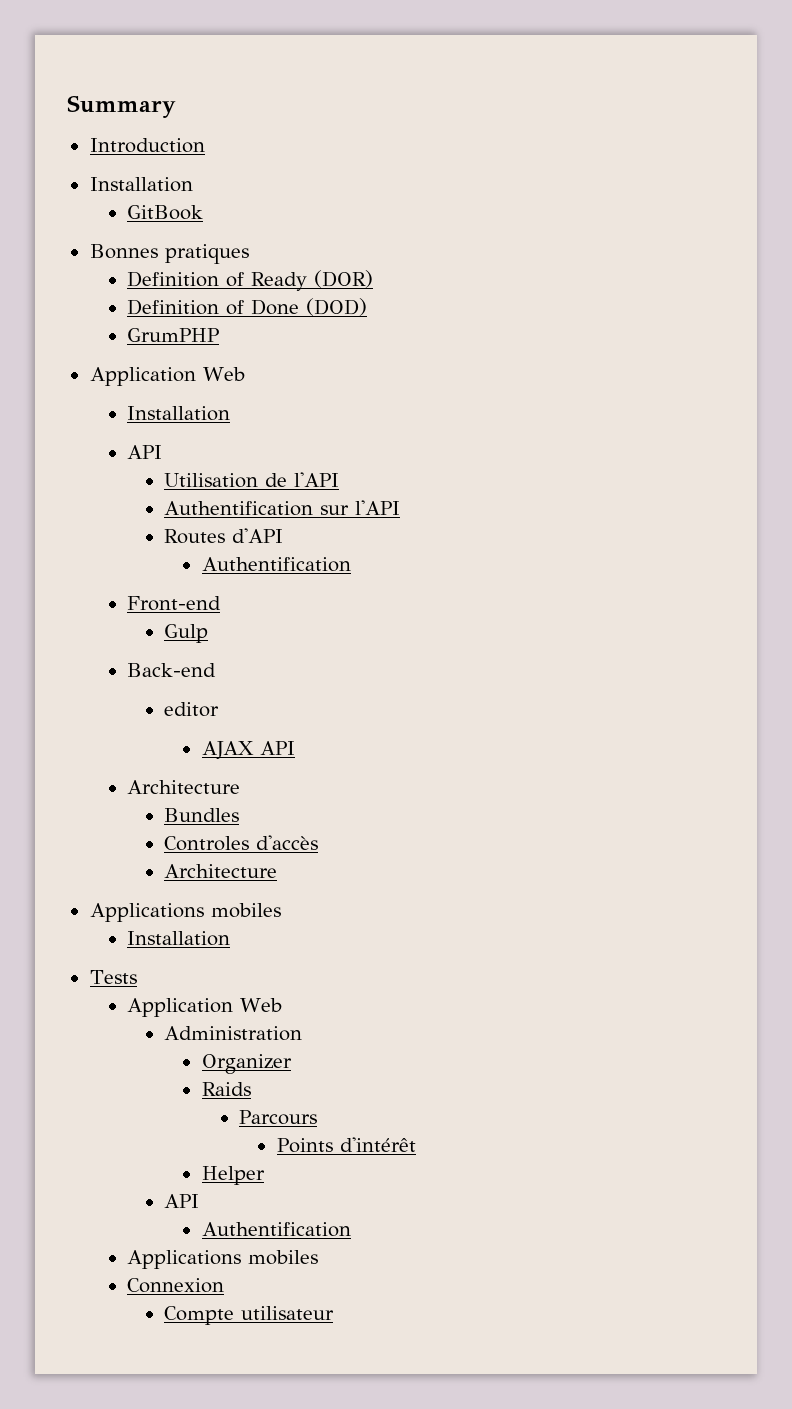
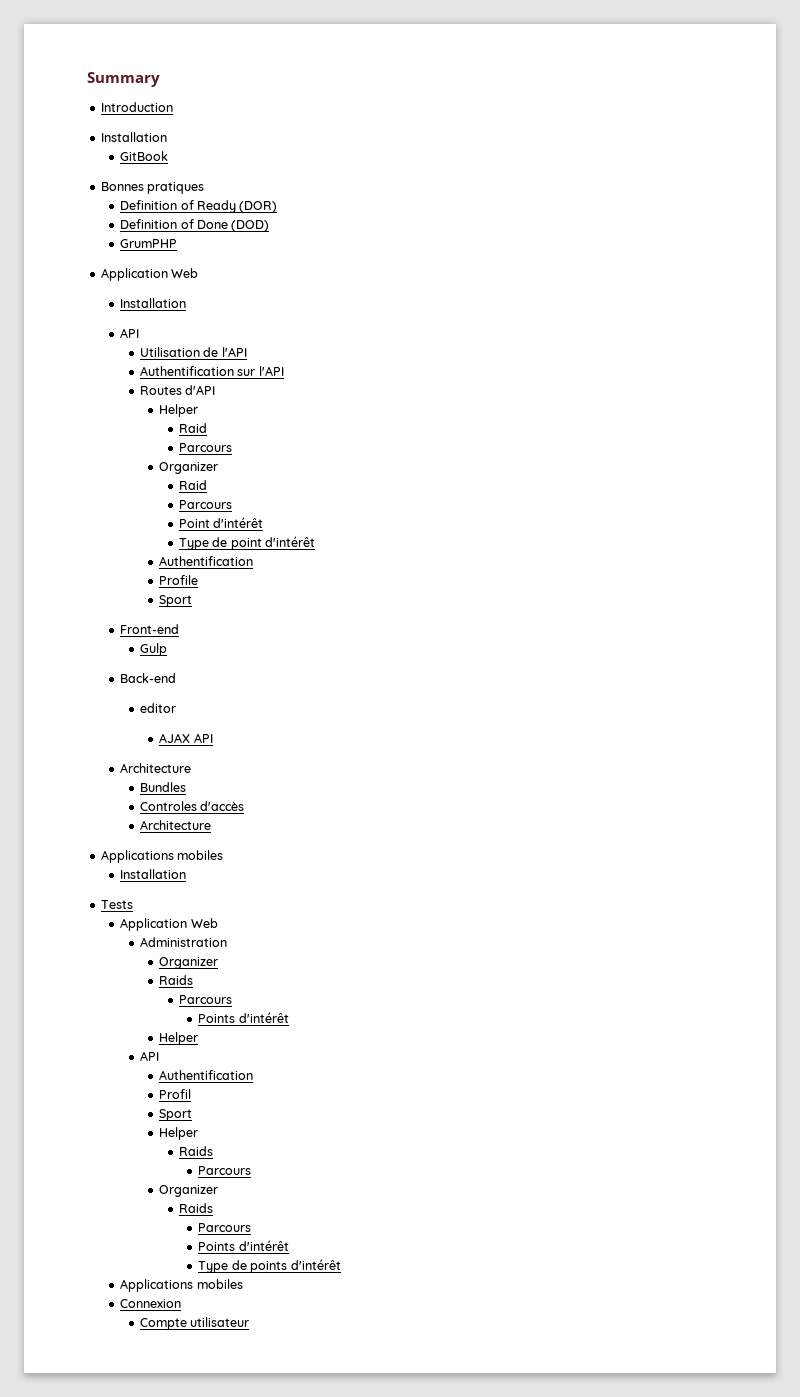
  Routes d'API
+ Helper
+ Raid
+ Parcours
+ Organizer
+ Raid
+ Parcours
+ Point d'intérêt
+ Type de point d'intérêt
  Authentification
+ Profile
+ Sport
+ Profil
+ Sport
+ Helper
+ Raids
+ Parcours
+ Organizer
+ Raids
+ Parcours
+ Points d'intérêt
+ Type de points d'intérêt

